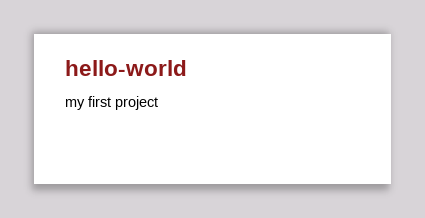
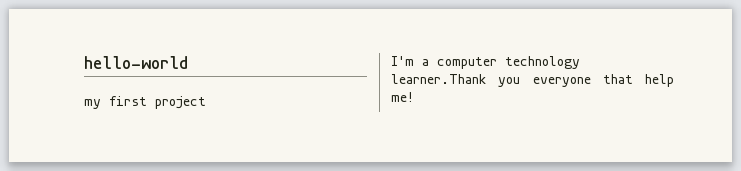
+ I'm a computer technology learner.Thank you everyone that help me!

